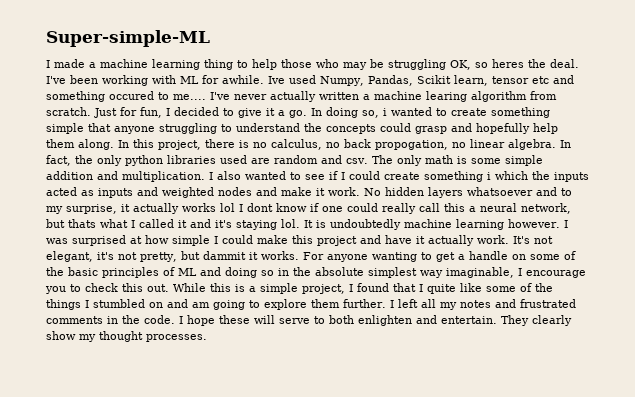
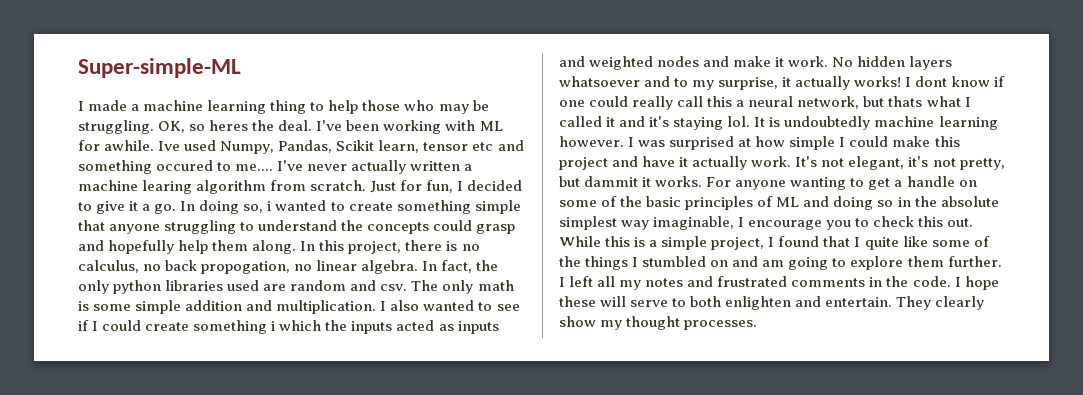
- I made a machine learning thing to help those who may be struggling OK, so heres the deal.
+ I made a machine learning thing to help those who may be struggling. OK, so heres the deal.
- No hidden layers whatsoever and to my surprise, it actually works lol I dont know if one could really call this a neural network, but thats what I called it and it's staying lol.
+ No hidden layers whatsoever and to my surprise, it actually works! I dont know if one could really call this a neural network, but thats what I called it and it's staying lol.

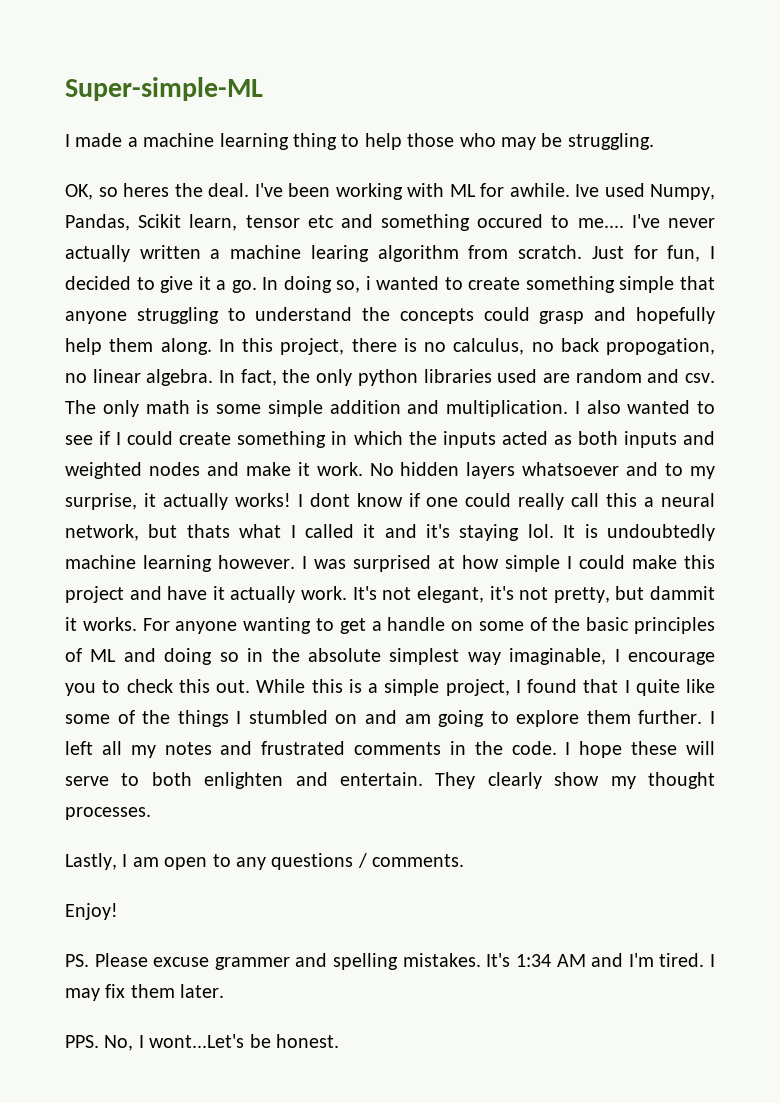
- I made a machine learning thing to help those who may be struggling. OK, so heres the deal.
+ I made a machine learning thing to help those who may be struggling.
+ OK, so heres the deal.
- I also wanted to see if I could create something i which the inputs acted as inputs and weighted nodes and make it work.
+ I also wanted to see if I could create something in which the inputs acted as both inputs and weighted nodes and make it work.
+ Lastly, I am open to any questions / comments.
+ Enjoy!
+ PS. Please excuse grammer and spelling mistakes. It's 1:34 AM and I'm tired. I may fix them later.
+ PPS. No, I wont...Let's be honest.

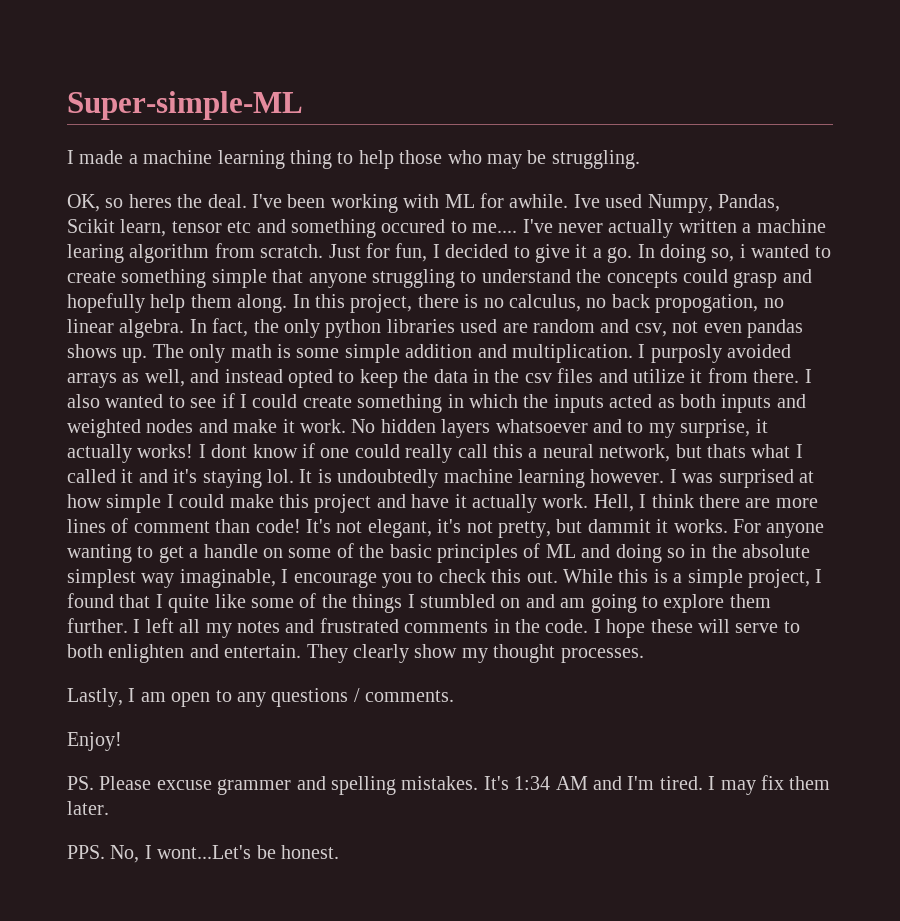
- In fact, the only python libraries used are random and csv.
+ In fact, the only python libraries used are random and csv, not even pandas shows up.
- I also wanted to see if I could create something in which the inputs acted as both inputs and weighted nodes and make it work.
+ I purposly avoided arrays as well, and instead opted to keep the data in the csv files and utilize it from there. I also wanted to see if I could create something in which the inputs acted as both inputs and weighted nodes and make it work.
+ Hell, I think there are more lines of comment than code!

